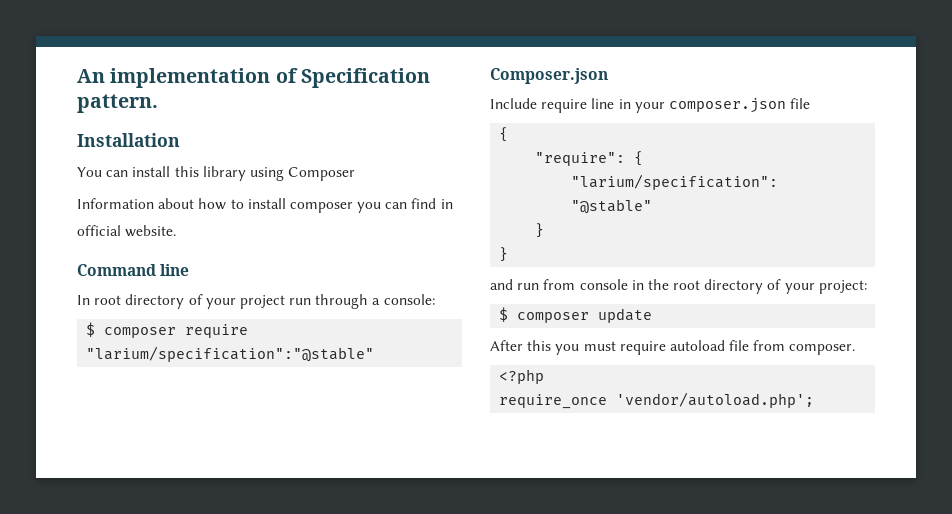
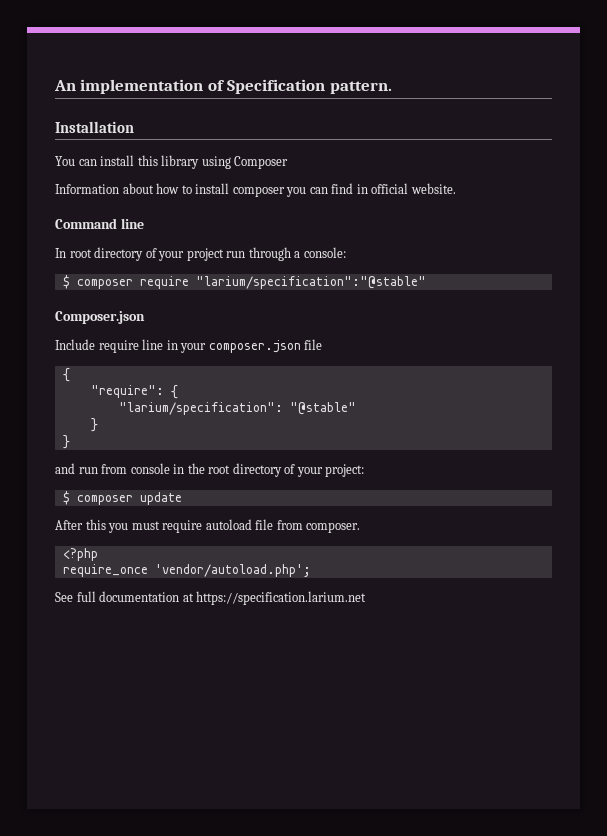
+ See full documentation at https://specification.larium.net

